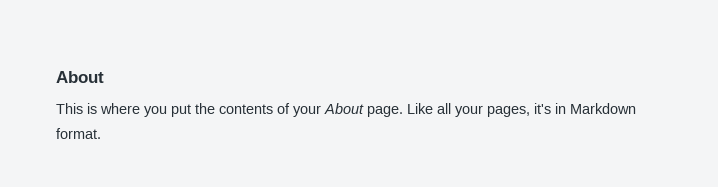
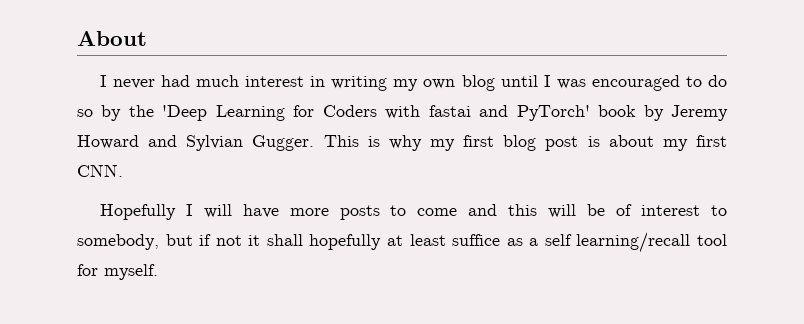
- This is where you put the contents of your About page. Like all your pages, it's in Markdown format.
+ I never had much interest in writing my own blog until I was encouraged to do so by the 'Deep Learning for Coders with fastai and PyTorch' book by Jeremy Howard and Sylvian Gugger. This is why my first blog post is about my first CNN.
+ Hopefully I will have more posts to come and this will be of interest to somebody, but if not it shall hopefully at least suffice as a self learning/recall tool for myself.

